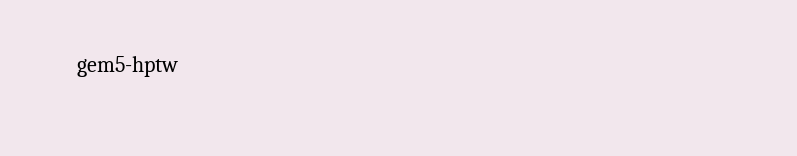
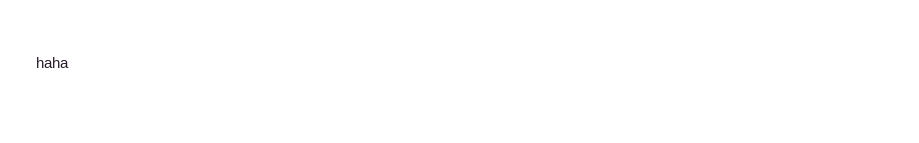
- gem5-hptw
+ haha

